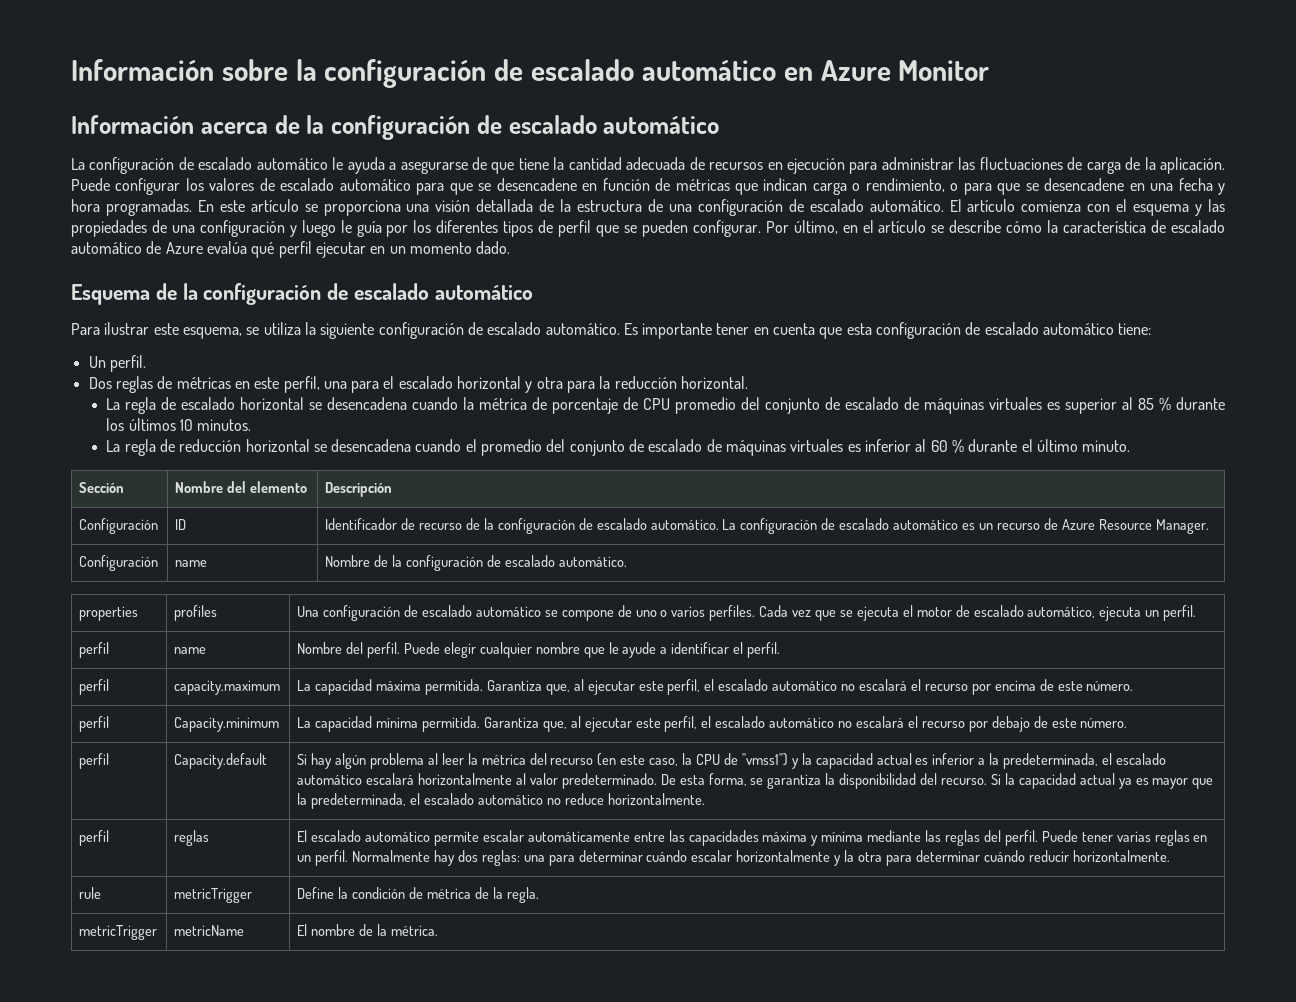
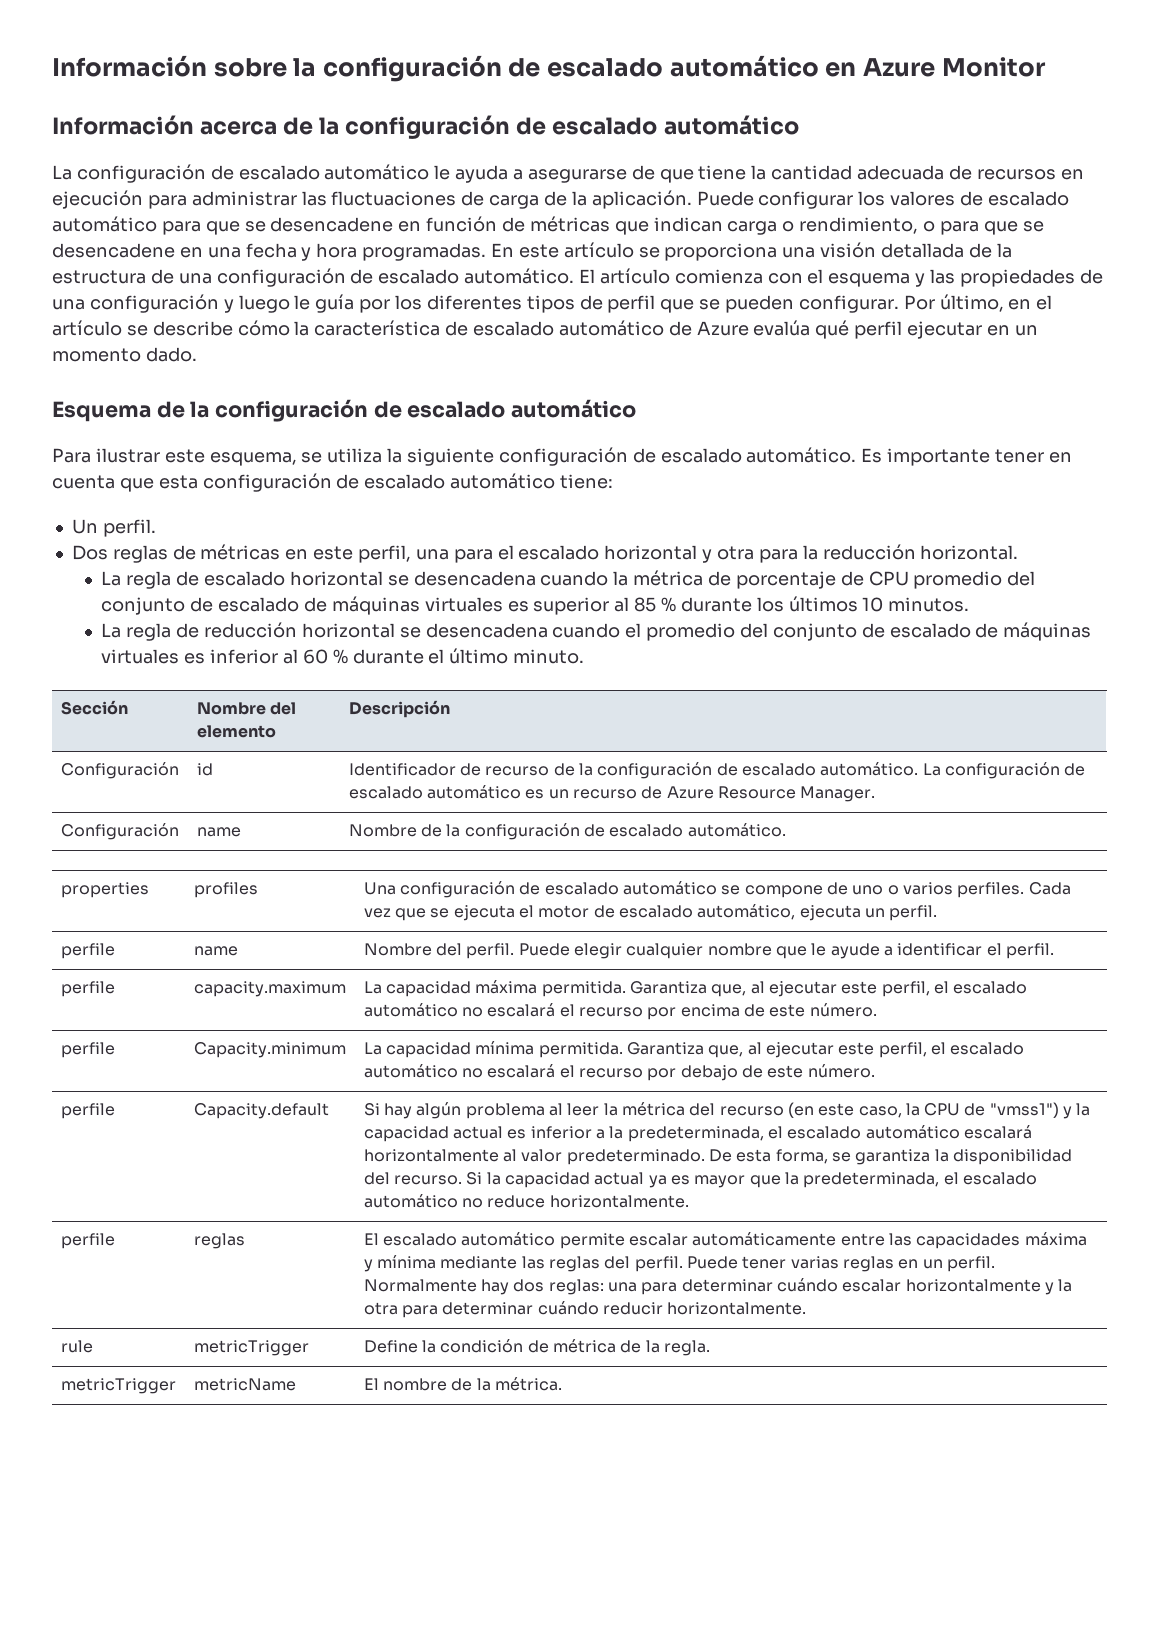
- Configuración | ID | Identificador de recurso de la configuración de escalado automático. La configuración de escalado automático es un recurso de Azure Resource Manager.
+ Configuración | id | Identificador de recurso de la configuración de escalado automático. La configuración de escalado automático es un recurso de Azure Resource Manager.
- perfil | name | Nombre del perfil. Puede elegir cualquier nombre que le ayude a identificar el perfil.
+ perfile | name | Nombre del perfil. Puede elegir cualquier nombre que le ayude a identificar el perfil.
- perfil | capacity.maximum | La capacidad máxima permitida. Garantiza que, al ejecutar este perfil, el escalado automático no escalará el recurso por encima de este número.
+ perfile | capacity.maximum | La capacidad máxima permitida. Garantiza que, al ejecutar este perfil, el escalado automático no escalará el recurso por encima de este número.
- perfil | Capacity.minimum | La capacidad mínima permitida. Garantiza que, al ejecutar este perfil, el escalado automático no escalará el recurso por debajo de este número.
- perfil
+ perfile | Capacity.minimum | La capacidad mínima permitida. Garantiza que, al ejecutar este perfil, el escalado automático no escalará el recurso por debajo de este número.
+ perfile
  Si la capacidad actual ya es mayor que la predeterminada, el escalado automático no reduce horizontalmente.
- perfil
+ perfile

